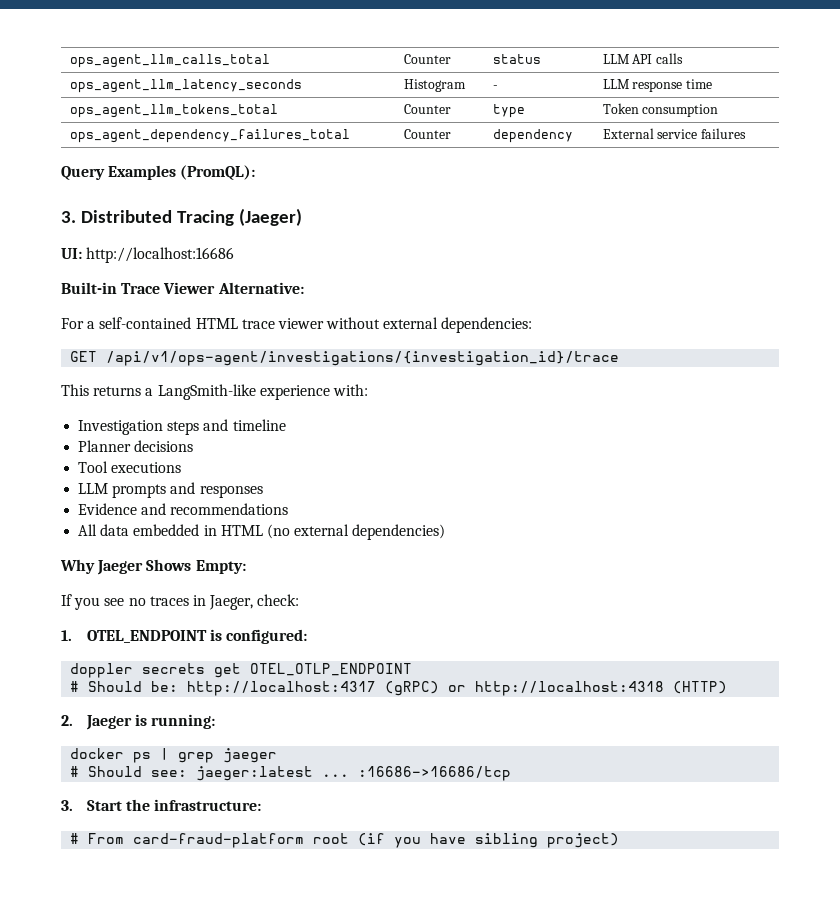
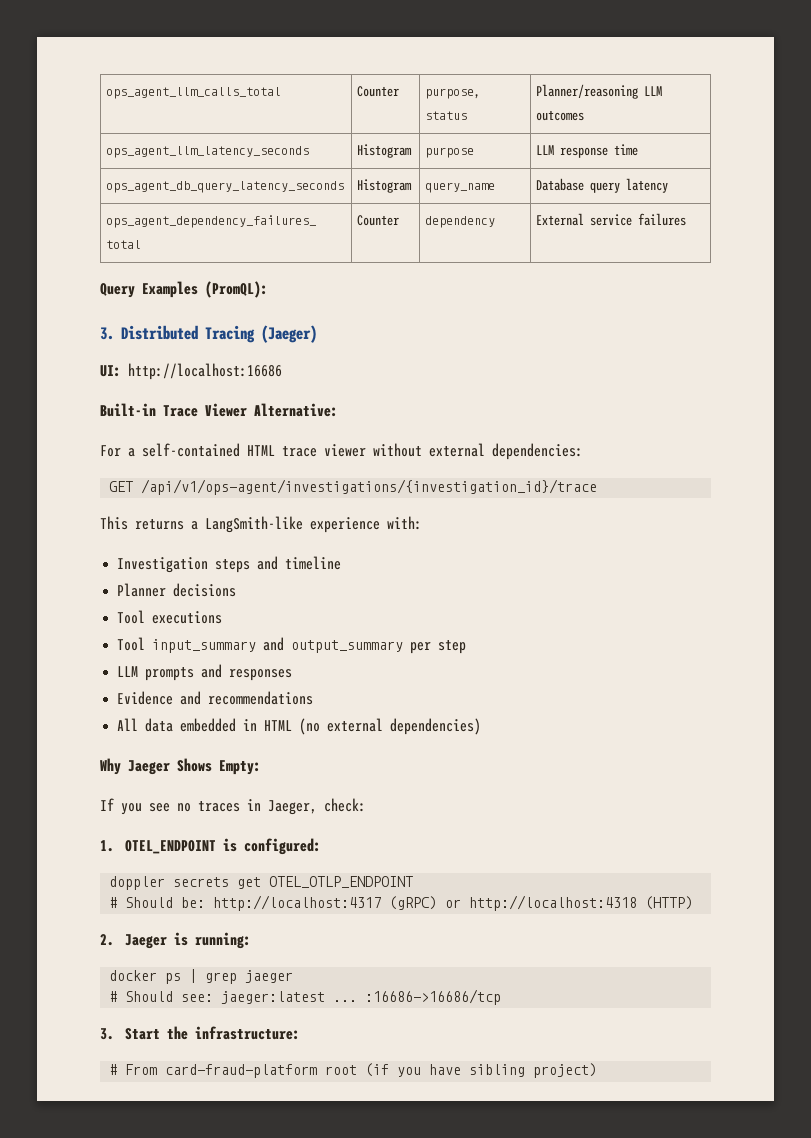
- ops_agent_llm_calls_total | Counter | status | LLM API calls
+ ops_agent_llm_calls_total | Counter | purpose, status | Planner/reasoning LLM outcomes
- ops_agent_llm_latency_seconds | Histogram | - | LLM response time
+ ops_agent_llm_latency_seconds | Histogram | purpose | LLM response time
- ops_agent_llm_tokens_total | Counter | type | Token consumption
+ ops_agent_db_query_latency_seconds | Histogram | query_name | Database query latency
+ Tool input_summary and output_summary per step

